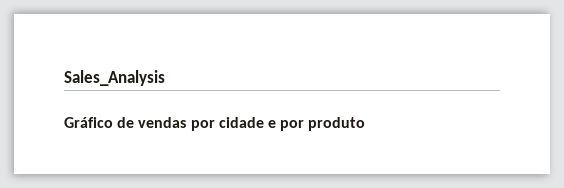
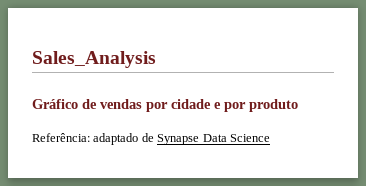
+ Referência: adaptado de Synapse Data Science

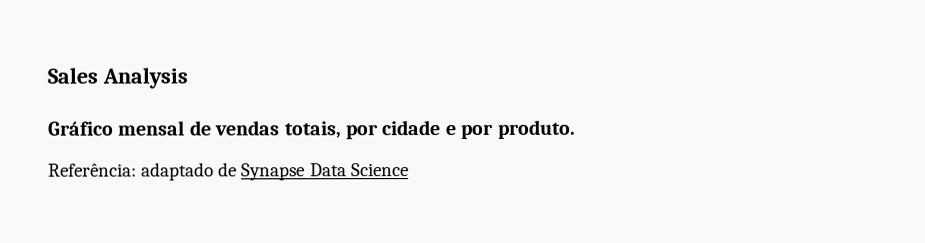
- Sales_Analysis
+ Sales Analysis
- Gráfico de vendas por cidade e por produto
+ Gráfico mensal de vendas totais, por cidade e por produto.

